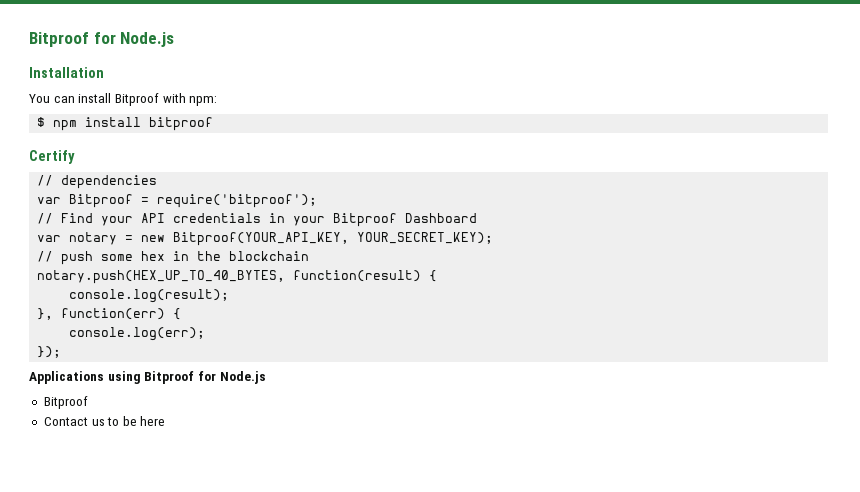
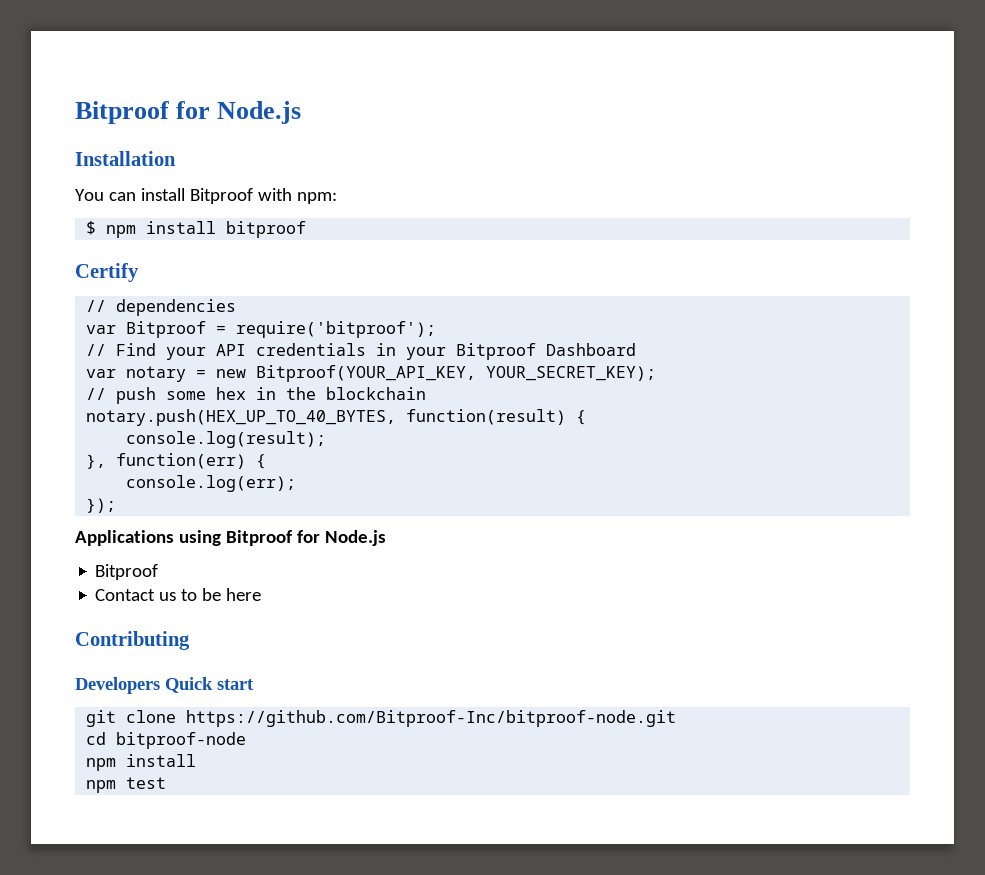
+ Contributing
+ Developers Quick start
+ git clone https://github.com/Bitproof-Inc/bitproof-node.git
+ cd bitproof-node
+ npm install
+ npm test

